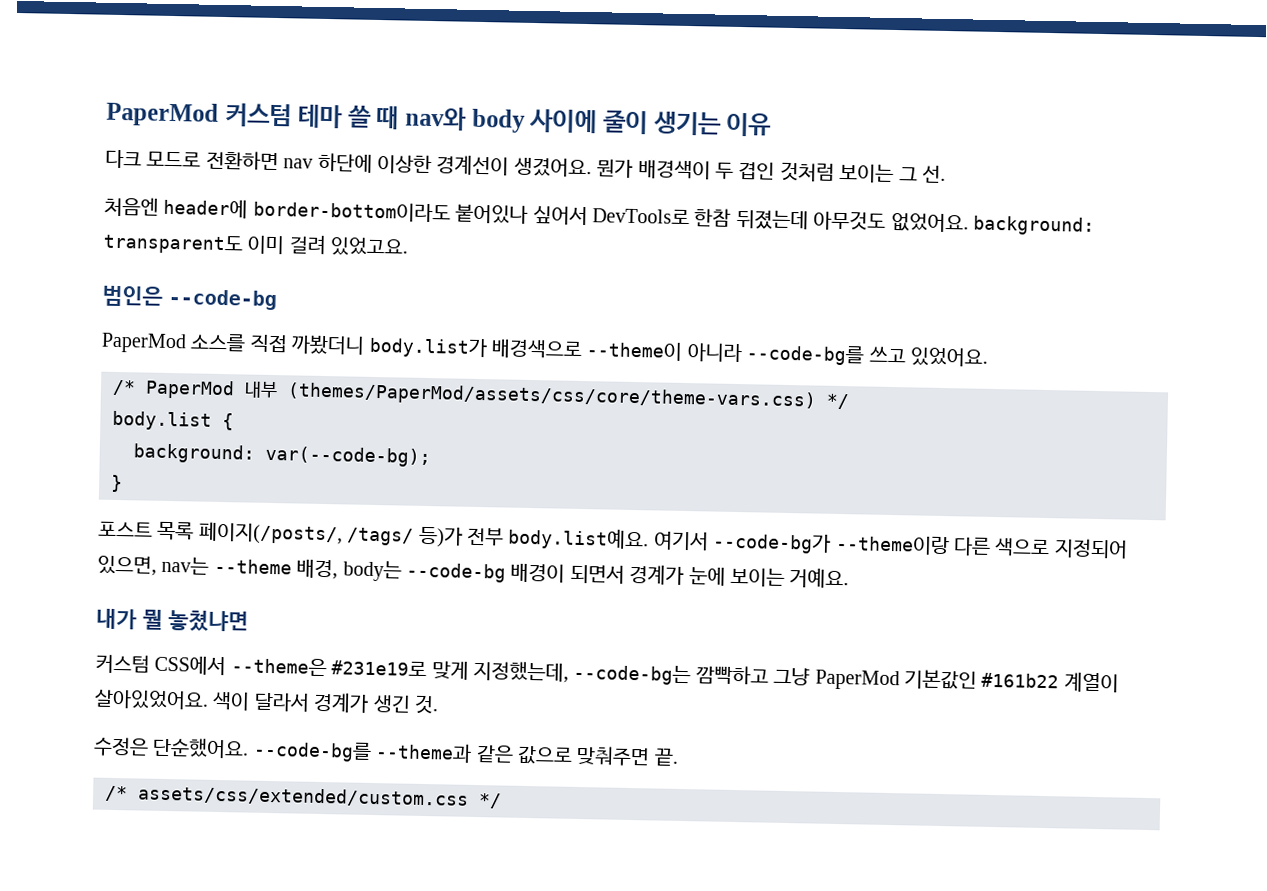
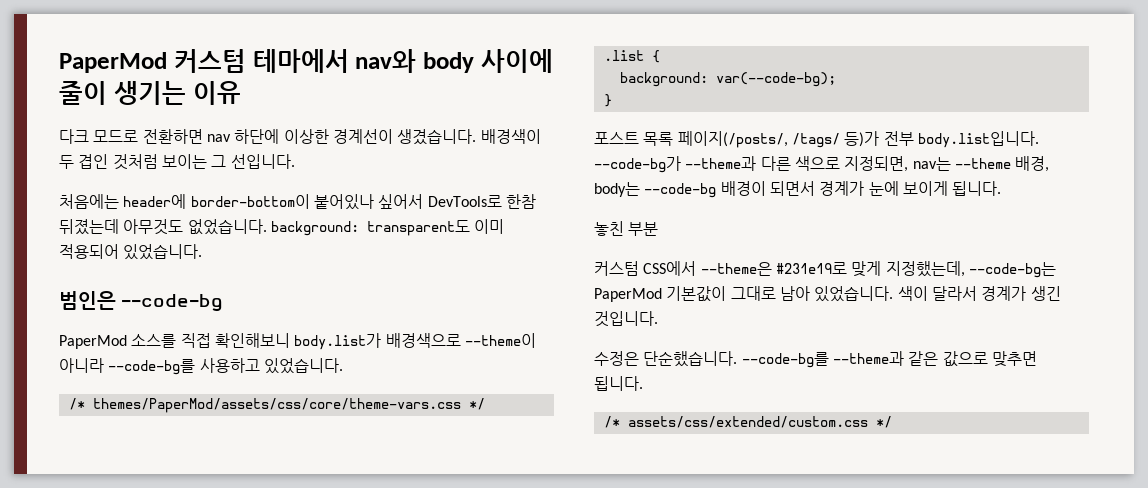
- PaperMod 커스텀 테마 쓸 때 nav와 body 사이에 줄이 생기는 이유
+ PaperMod 커스텀 테마에서 nav와 body 사이에 줄이 생기는 이유
- 다크 모드로 전환하면 nav 하단에 이상한 경계선이 생겼어요. 뭔가 배경색이 두 겹인 것처럼 보이는 그 선.
- 처음엔 header에 border-bottom이라도 붙어있나 싶어서 DevTools로 한참 뒤졌는데 아무것도 없었어요. background: transparent도 이미 걸려 있었고요.
+ 다크 모드로 전환하면 nav 하단에 이상한 경계선이 생겼습니다. 배경색이 두 겹인 것처럼 보이는 그 선입니다.
+ 처음에는 header에 border-bottom이 붙어있나 싶어서 DevTools로 한참 뒤졌는데 아무것도 없었습니다. background: transparent도 이미 적용되어 있었습니다.
- PaperMod 소스를 직접 까봤더니 body.list가 배경색으로 --theme이 아니라 --code-bg를 쓰고 있었어요.
- /* PaperMod 내부 (themes/PaperMod/assets/css/core/theme-vars.css) */
+ PaperMod 소스를 직접 확인해보니 body.list가 배경색으로 --theme이 아니라 --code-bg를 사용하고 있었습니다.
+ /* themes/PaperMod/assets/css/core/theme-vars.css */
- body.list {
+ .list {
- 포스트 목록 페이지(/posts/, /tags/ 등)가 전부 body.list예요. 여기서 --code-bg가 --theme이랑 다른 색으로 지정되어 있으면, nav는 --theme 배경, body는 --code-bg 배경이 되면서 경계가 눈에 보이는 거예요.
- 내가 뭘 놓쳤냐면
+ 포스트 목록 페이지(/posts/, /tags/ 등)가 전부 body.list입니다. --code-bg가 --theme과 다른 색으로 지정되면, nav는 --theme 배경, body는 --code-bg 배경이 되면서 경계가 눈에 보이게 됩니다.
+ 놓친 부분
- 커스텀 CSS에서 --theme은 #231e19로 맞게 지정했는데, --code-bg는 깜빡하고 그냥 PaperMod 기본값인 #161b22 계열이 살아있었어요.
+ 커스텀 CSS에서 --theme은 #231e19로 맞게 지정했는데, --code-bg는 PaperMod 기본값이 그대로 남아 있었습니다.
- 색이 달라서 경계가 생긴 것.
+ 색이 달라서 경계가 생긴 것입니다.
- 수정은 단순했어요.
+ 수정은 단순했습니다.
- --code-bg를 --theme과 같은 값으로 맞춰주면 끝.
+ --code-bg를 --theme과 같은 값으로 맞추면 됩니다.

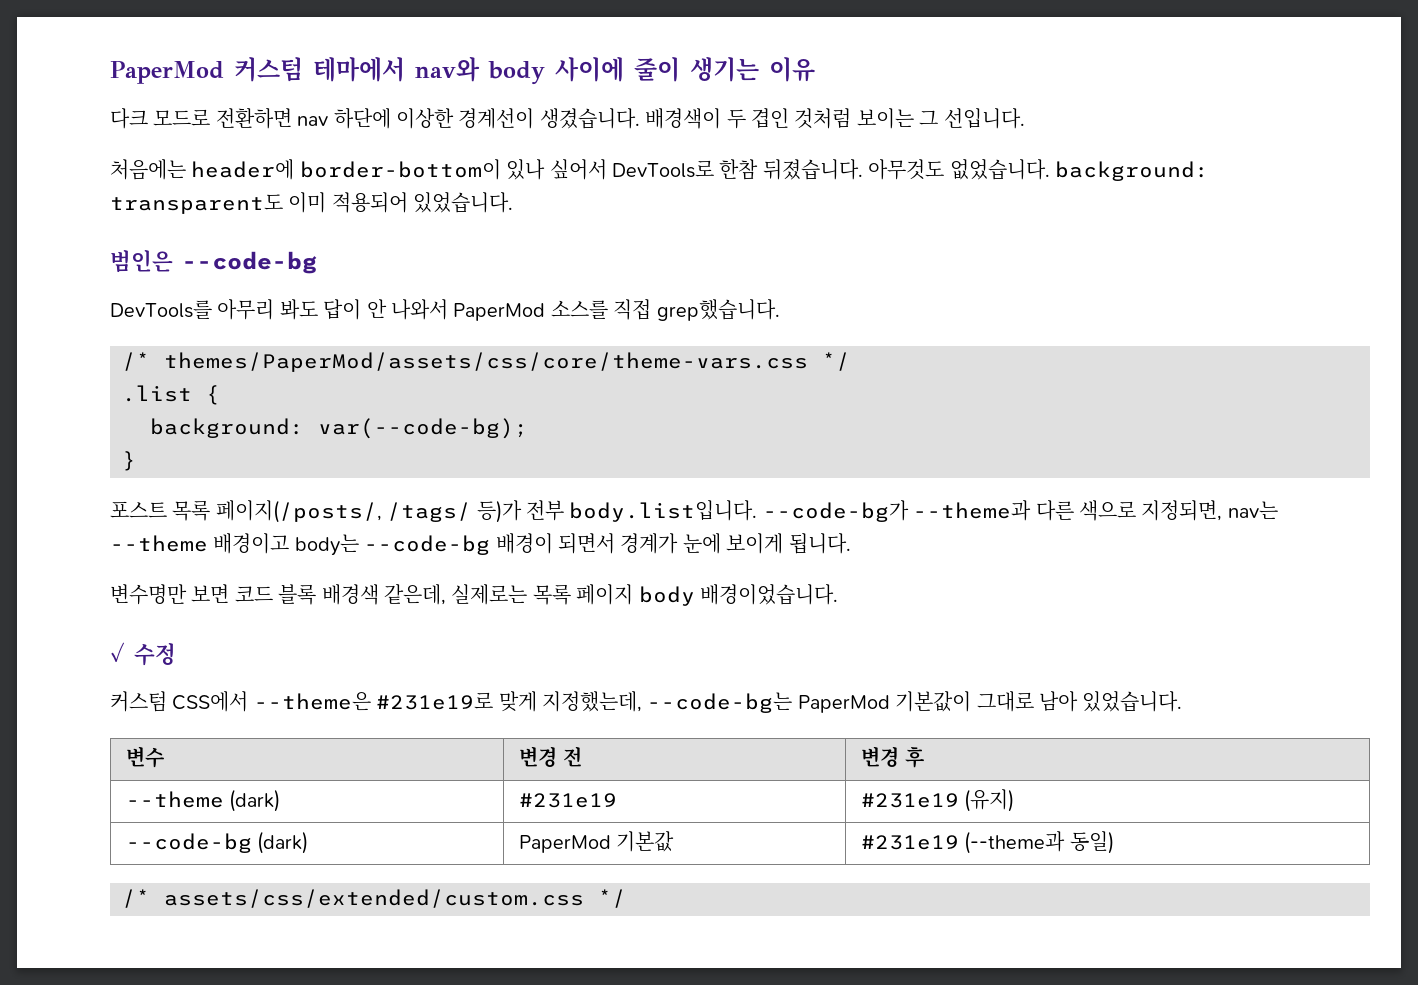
- 처음에는 header에 border-bottom이 붙어있나 싶어서 DevTools로 한참 뒤졌는데 아무것도 없었습니다. background: transparent도 이미 적용되어 있었습니다.
+ 처음에는 header에 border-bottom이 있나 싶어서 DevTools로 한참 뒤졌습니다. 아무것도 없었습니다. background: transparent도 이미 적용되어 있었습니다.
- PaperMod 소스를 직접 확인해보니 body.list가 배경색으로 --theme이 아니라 --code-bg를 사용하고 있었습니다.
+ DevTools를 아무리 봐도 답이 안 나와서 PaperMod 소스를 직접 grep했습니다.
- 포스트 목록 페이지(/posts/, /tags/ 등)가 전부 body.list입니다. --code-bg가 --theme과 다른 색으로 지정되면, nav는 --theme 배경, body는 --code-bg 배경이 되면서 경계가 눈에 보이게 됩니다.
+ 포스트 목록 페이지(/posts/, /tags/ 등)가 전부 body.list입니다. --code-bg가 --theme과 다른 색으로 지정되면, nav는 --theme 배경이고 body는 --code-bg 배경이 되면서 경계가 눈에 보이게 됩니다.
- 놓친 부분
+ 변수명만 보면 코드 블록 배경색 같은데, 실제로는 목록 페이지 body 배경이었습니다.
+ ✓ 수정
- 커스텀 CSS에서 --theme은 #231e19로 맞게 지정했는데, --code-bg는 PaperMod 기본값이 그대로 남아 있었습니다. 색이 달라서 경계가 생긴 것입니다.
- 수정은 단순했습니다. --code-bg를 --theme과 같은 값으로 맞추면 됩니다.
+ 커스텀 CSS에서 --theme은 #231e19로 맞게 지정했는데, --code-bg는 PaperMod 기본값이 그대로 남아 있었습니다.
+ 변수 | 변경 전 | 변경 후
+ --theme (dark) | #231e19 | #231e19 (유지)
+ --code-bg (dark) | PaperMod 기본값 | #231e19 (--theme과 동일)

